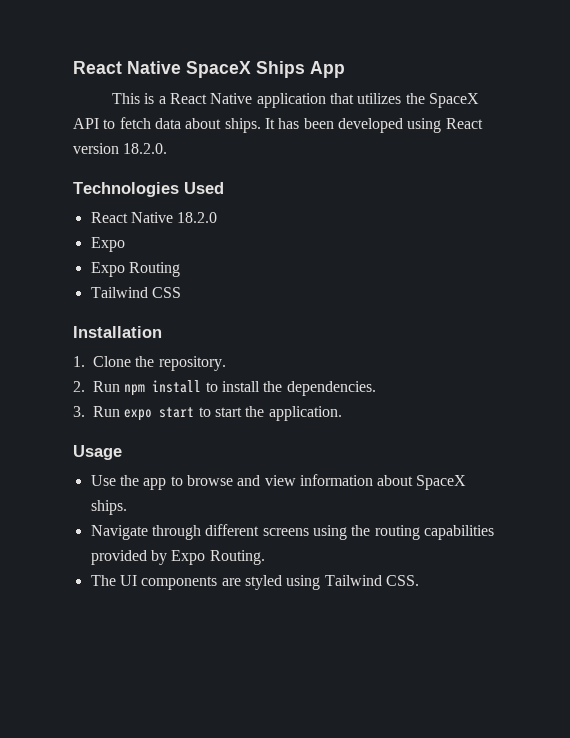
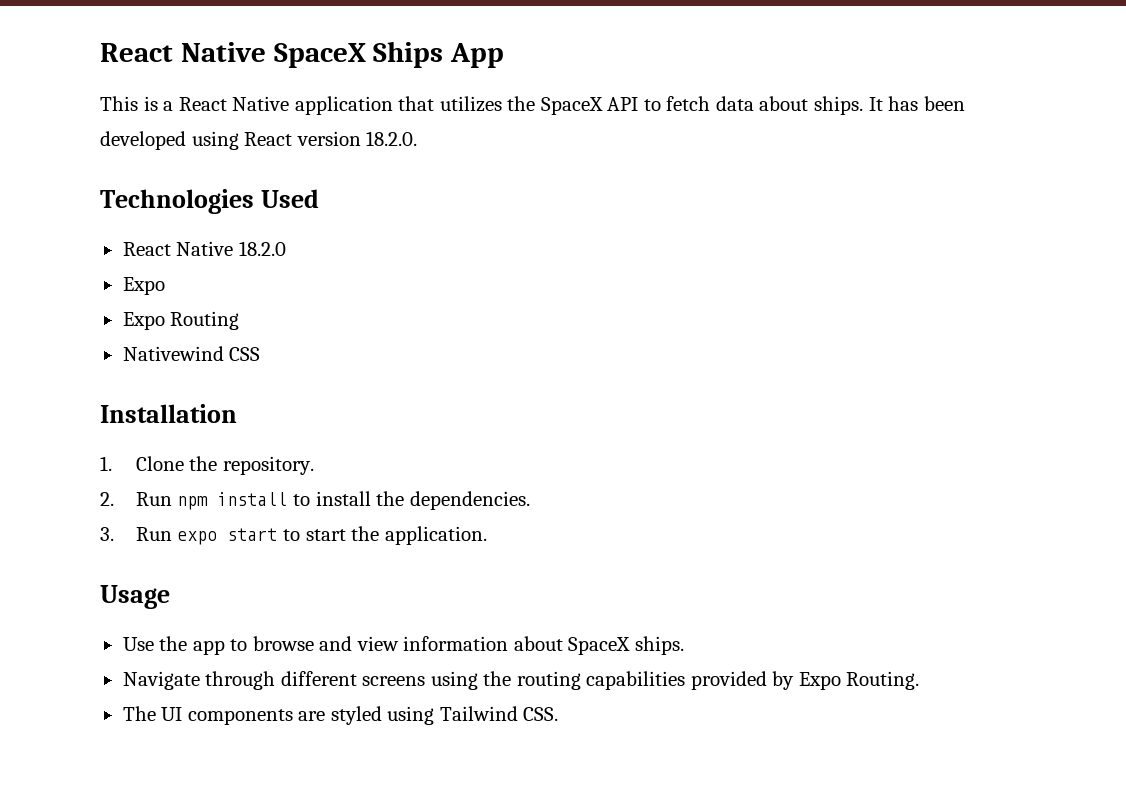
- Tailwind CSS
+ Nativewind CSS

